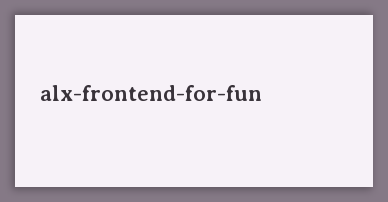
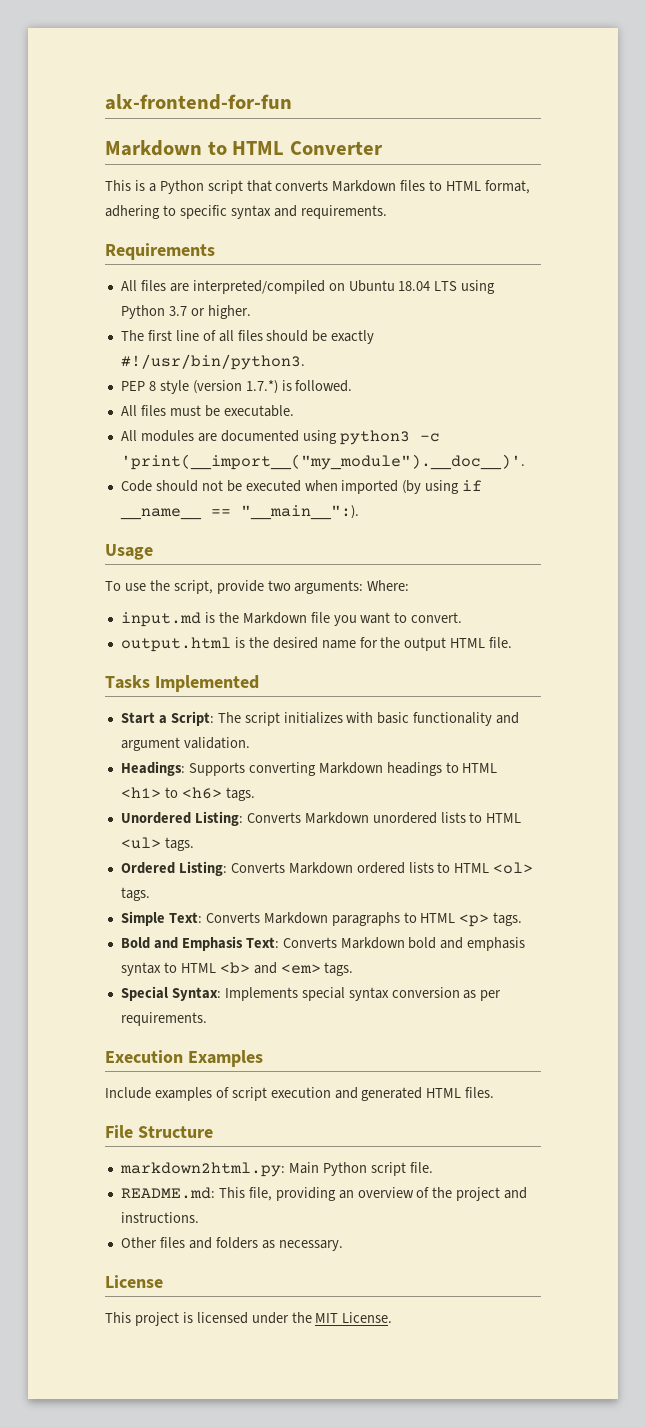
+ Markdown to HTML Converter
+ This is a Python script that converts Markdown files to HTML format, adhering to specific syntax and requirements.
+ Requirements
+ All files are interpreted/compiled on Ubuntu 18.04 LTS using Python 3.7 or higher.
+ The first line of all files should be exactly #!/usr/bin/python3.
+ PEP 8 style (version 1.7.*) is followed.
+ All files must be executable.
+ All modules are documented using python3 -c 'print(__import__("my_module").__doc__)'.
+ Code should not be executed when imported (by using if __name__ == "__main__":).
+ Usage
+ To use the script, provide two arguments: Where:
+ input.md is the Markdown file you want to convert.
+ output.html is the desired name for the output HTML file.
+ Tasks Implemented
+ Start a Script: The script initializes with basic functionality and argument validation.
+ Headings: Supports converting Markdown headings to HTML <h1> to <h6> tags.
+ Unordered Listing: Converts Markdown unordered lists to HTML <ul> tags.
+ Ordered Listing: Converts Markdown ordered lists to HTML <ol> tags.
+ Simple Text: Converts Markdown paragraphs to HTML <p> tags.
+ Bold and Emphasis Text: Converts Markdown bold and emphasis syntax to HTML <b> and <em> tags.
+ Special Syntax: Implements special syntax conversion as per requirements.
+ Execution Examples
+ Include examples of script execution and generated HTML files.
+ File Structure
+ markdown2html.py: Main Python script file.
+ README.md: This file, providing an overview of the project and instructions.
+ Other files and folders as necessary.
+ License
+ This project is licensed under the MIT License.

